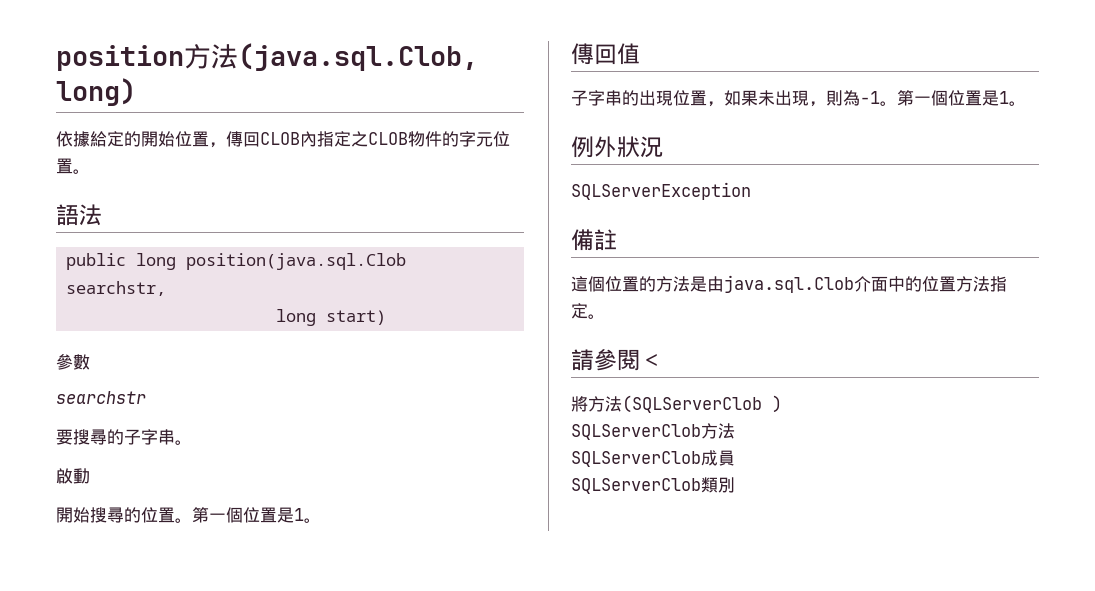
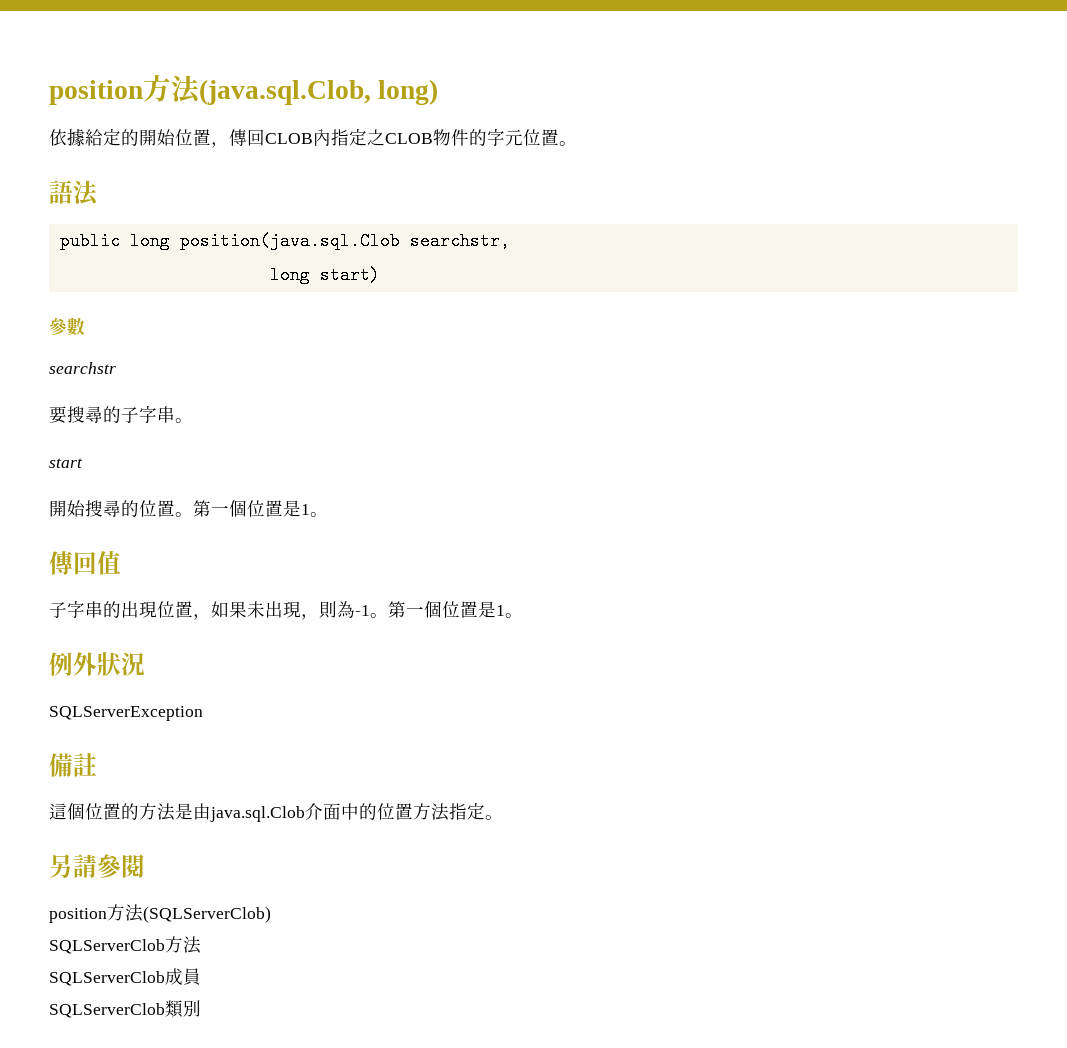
- 啟動
+ start
- 請參閱＜
- 將方法(SQLServerClob )
+ 另請參閱
+ position方法(SQLServerClob)

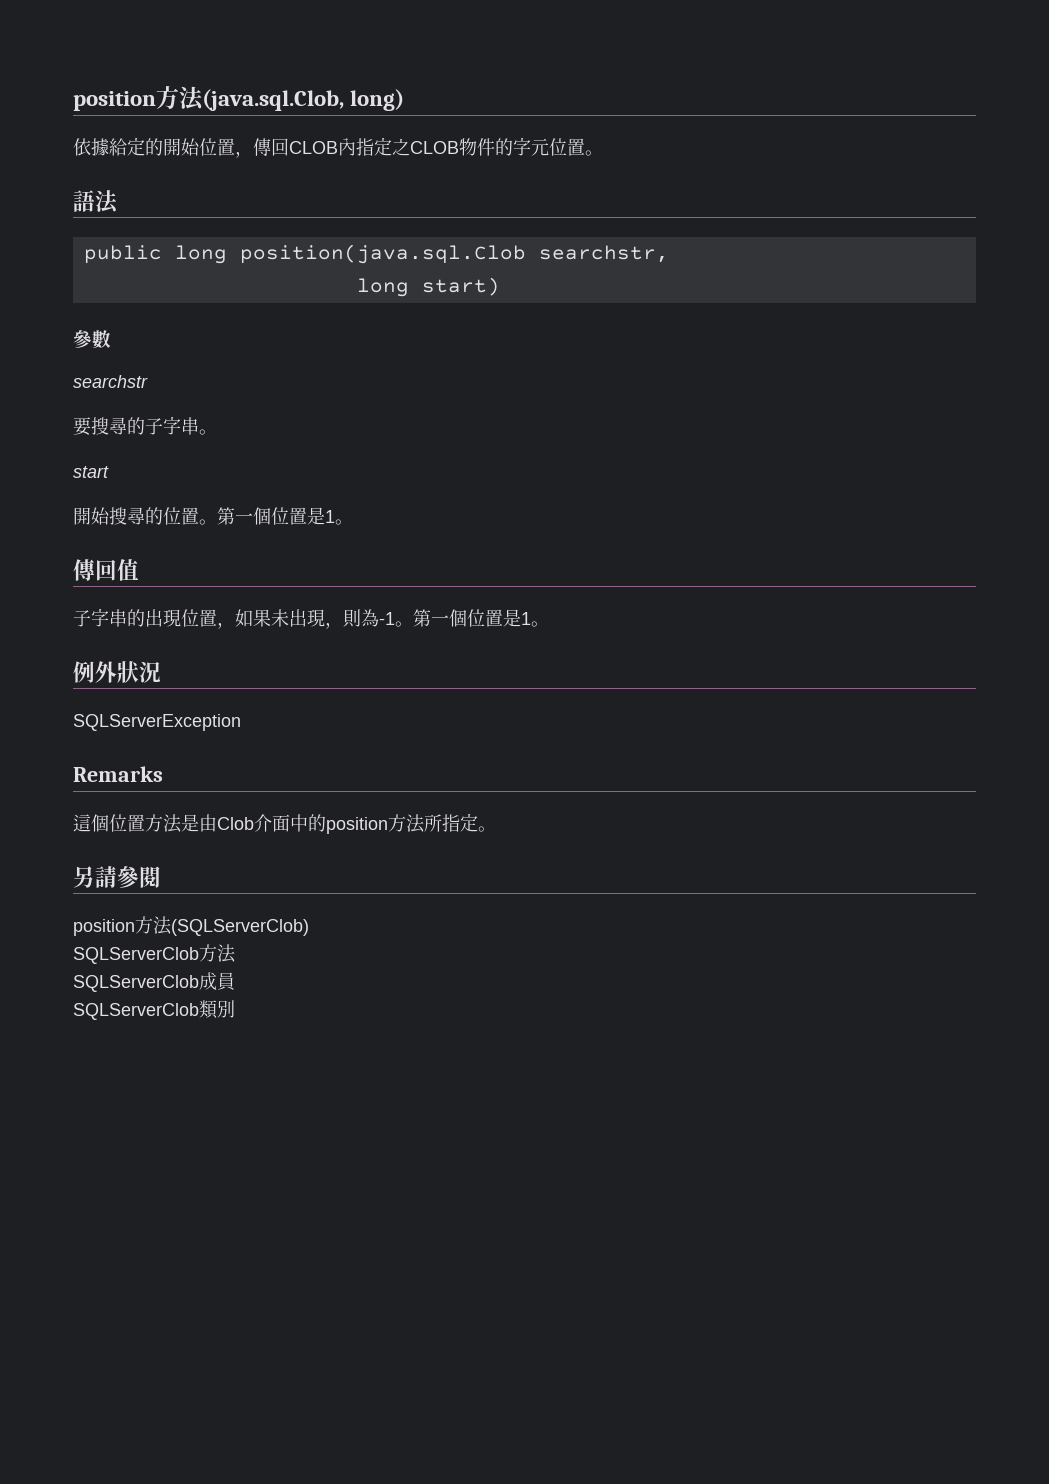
- 備註
+ Remarks
- 這個位置的方法是由java.sql.Clob介面中的位置方法指定。
+ 這個位置方法是由Clob介面中的position方法所指定。

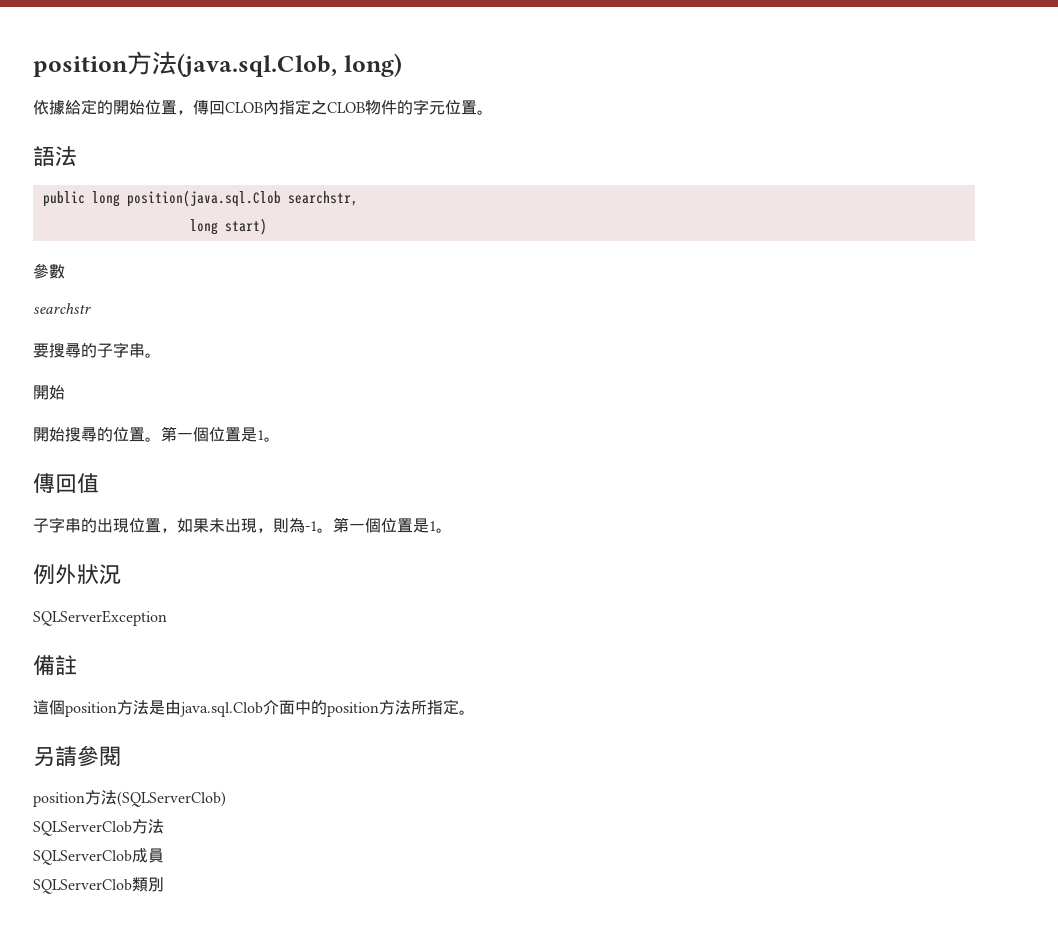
  要搜尋的子字串。
- start
+ 開始
- Remarks
+ 備註
- 這個位置方法是由Clob介面中的position方法所指定。
+ 這個position方法是由java.sql.Clob介面中的position方法所指定。

